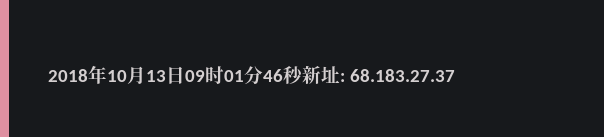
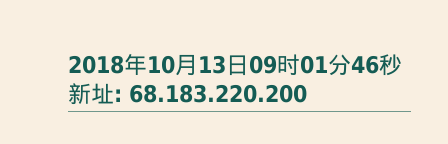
- 2018年10月13日09时01分46秒新址: 68.183.27.37
+ 2018年10月13日09时01分46秒新址: 68.183.220.200

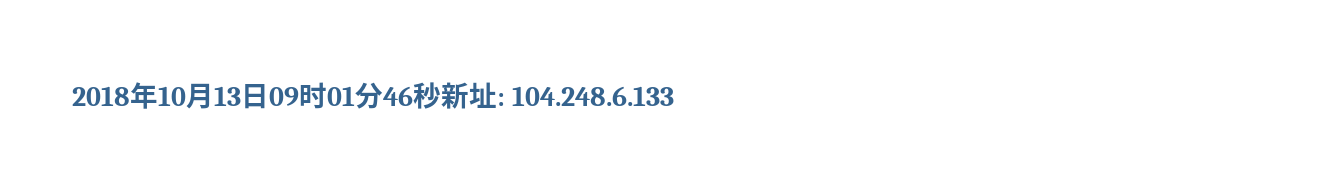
- 2018年10月13日09时01分46秒新址: 68.183.220.200
+ 2018年10月13日09时01分46秒新址: 104.248.6.133

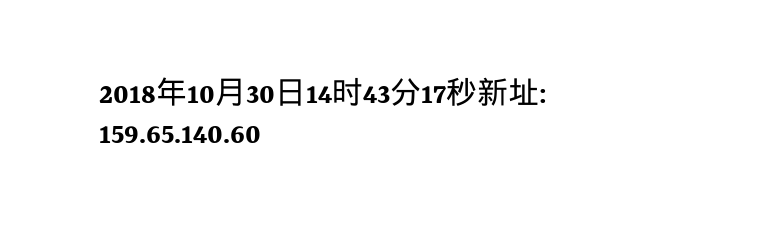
- 2018年10月13日09时01分46秒新址: 104.248.6.133
+ 2018年10月30日14时43分17秒新址: 159.65.140.60

